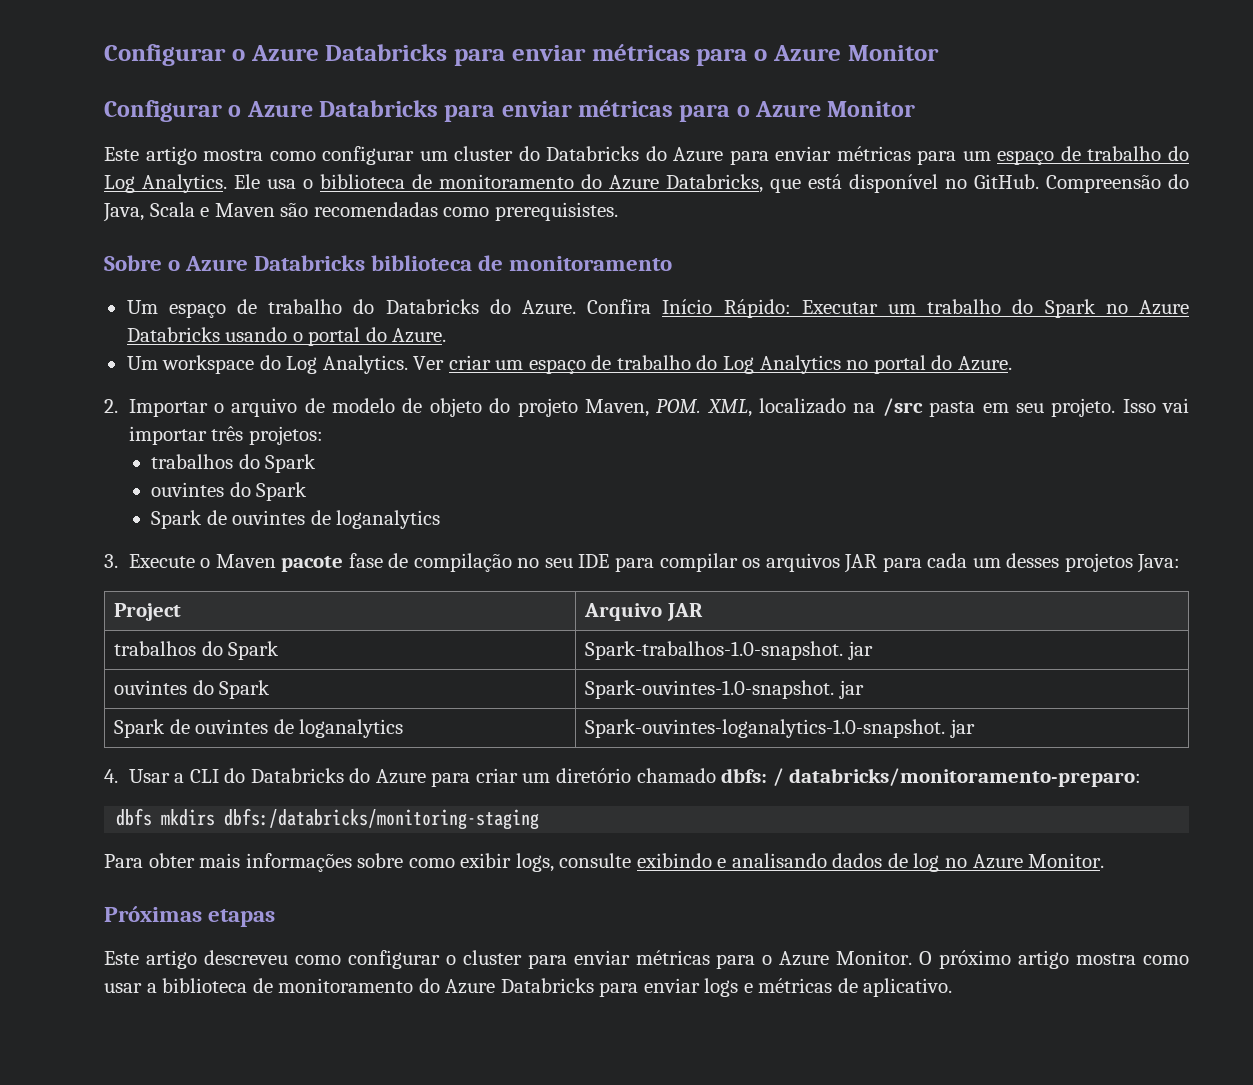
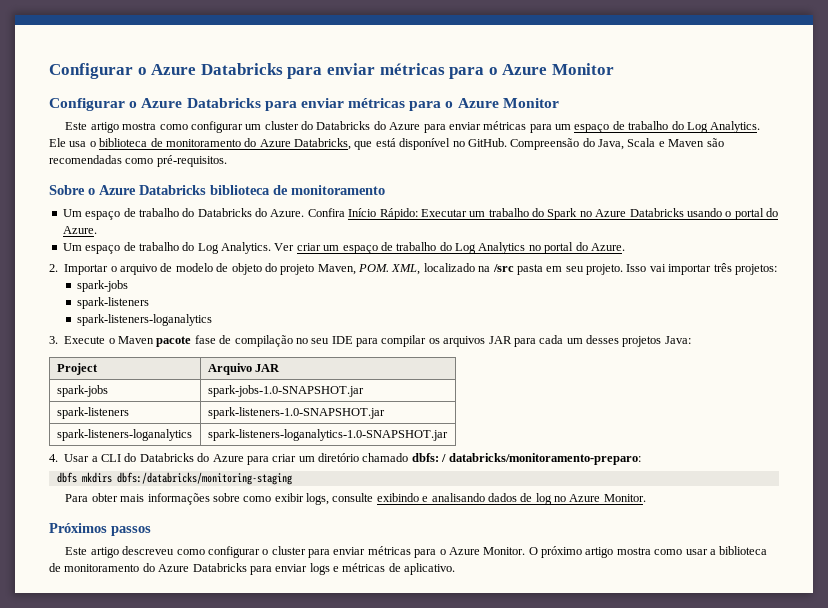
- Compreensão do Java, Scala e Maven são recomendadas como prerequisistes.
+ Compreensão do Java, Scala e Maven são recomendadas como pré-requisitos.
- Um workspace do Log Analytics.
+ Um espaço de trabalho do Log Analytics.
  Isso vai importar três projetos:
- trabalhos do Spark
- ouvintes do Spark
- Spark de ouvintes de loganalytics
+ spark-jobs
+ spark-listeners
+ spark-listeners-loganalytics
- trabalhos do Spark | Spark-trabalhos-1.0-snapshot. jar
- ouvintes do Spark | Spark-ouvintes-1.0-snapshot. jar
- Spark de ouvintes de loganalytics | Spark-ouvintes-loganalytics-1.0-snapshot. jar
+ spark-jobs | spark-jobs-1.0-SNAPSHOT.jar
+ spark-listeners | spark-listeners-1.0-SNAPSHOT.jar
+ spark-listeners-loganalytics | spark-listeners-loganalytics-1.0-SNAPSHOT.jar
- Próximas etapas
+ Próximos passos

